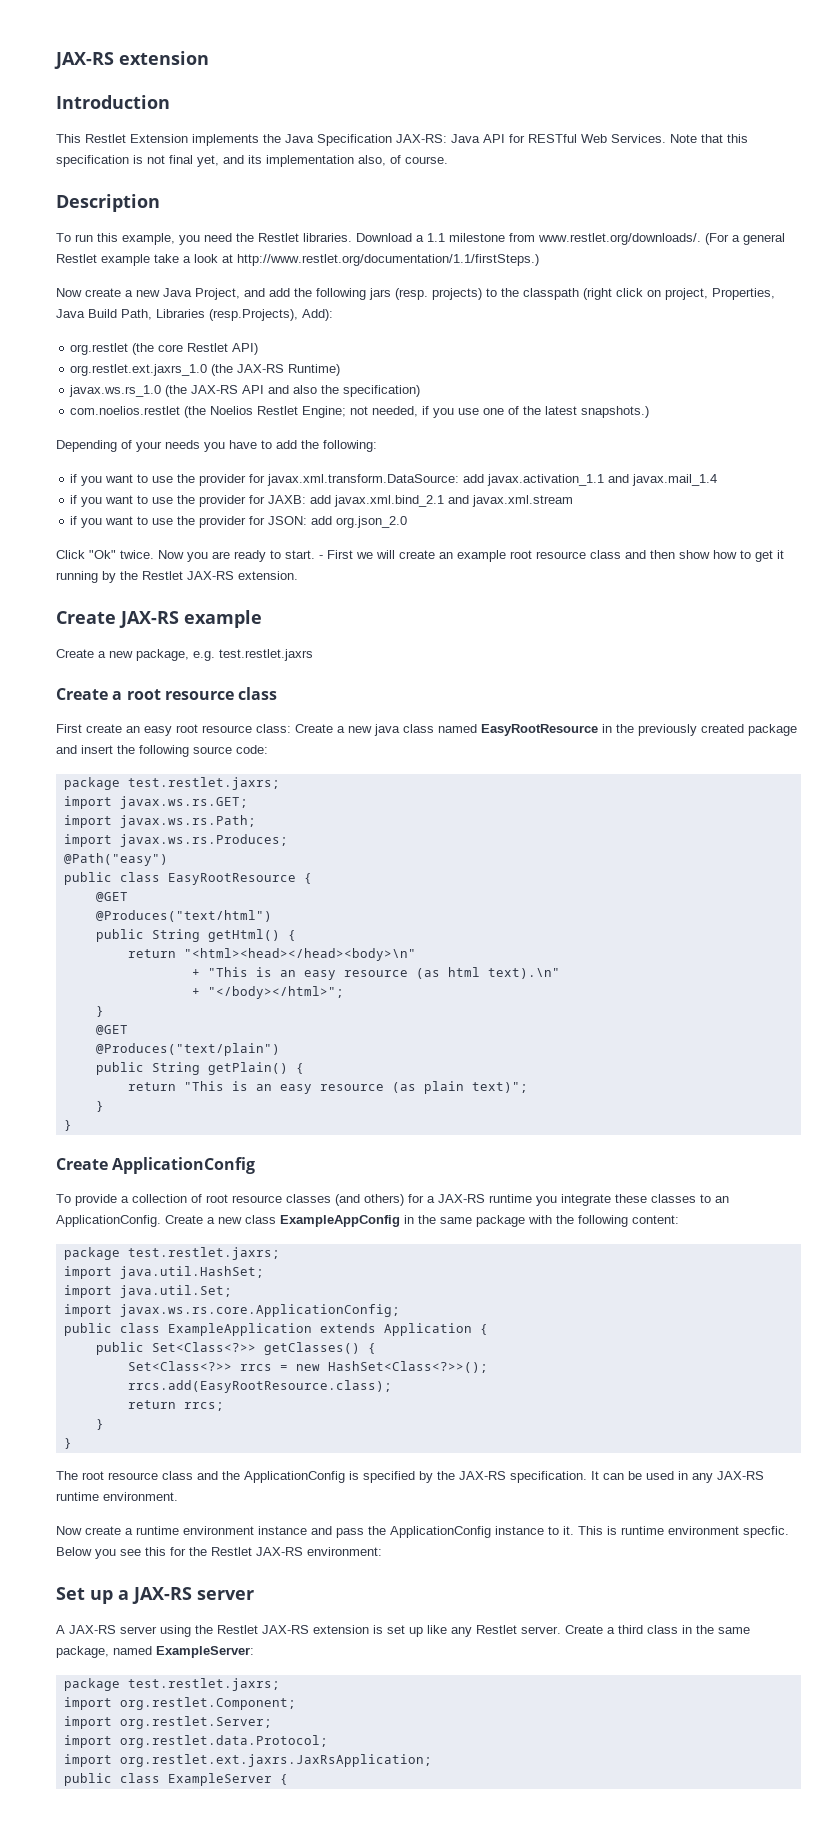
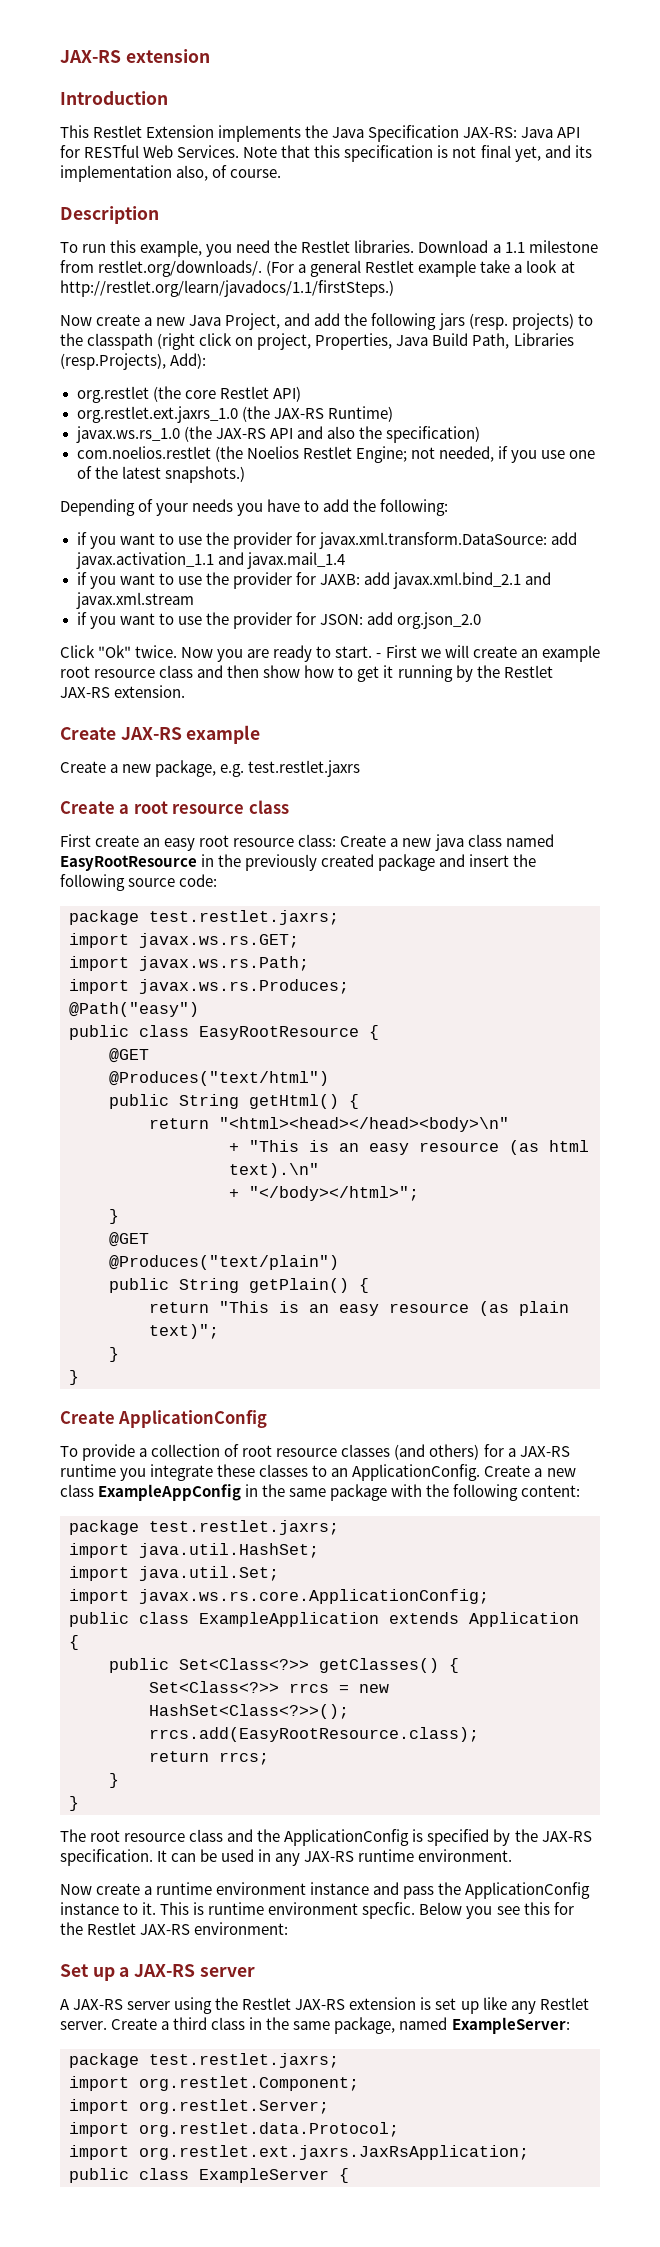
- Download a 1.1 milestone from www.restlet.org/downloads/. (For a general Restlet example take a look at http://www.restlet.org/documentation/1.1/firstSteps.)
+ Download a 1.1 milestone from restlet.org/downloads/. (For a general Restlet example take a look at http://restlet.org/learn/javadocs/1.1/firstSteps.)

